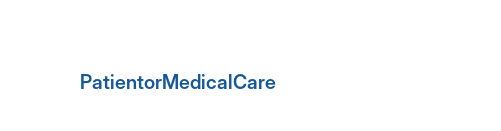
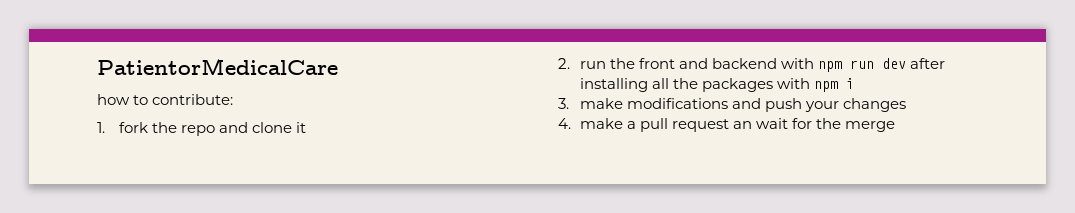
+ how to contribute:
+ 1. fork the repo and clone it
+ 2. run the front and backend with npm run dev after installing all the packages with npm i
+ 3. make modifications and push your changes
+ 4. make a pull request an wait for the merge

